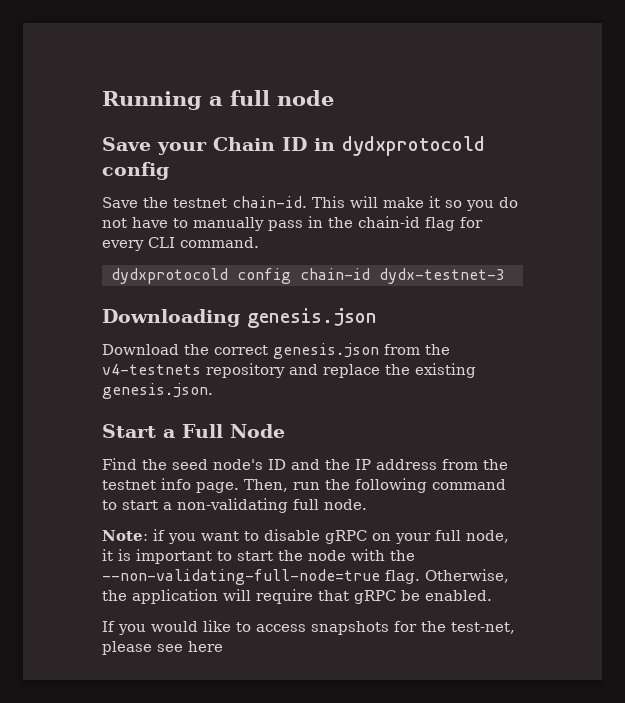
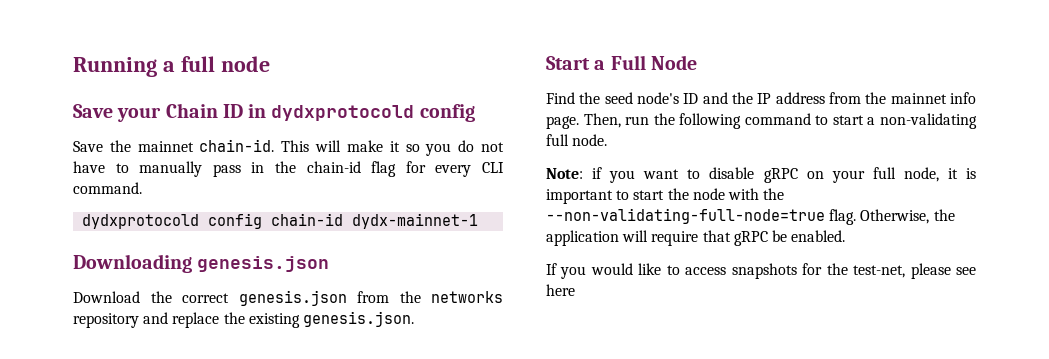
- Save the testnet chain-id.
+ Save the mainnet chain-id.
- dydxprotocold config chain-id dydx-testnet-3
+ dydxprotocold config chain-id dydx-mainnet-1
- Download the correct genesis.json from the v4-testnets repository and replace the existing genesis.json.
+ Download the correct genesis.json from the networks repository and replace the existing genesis.json.
- Find the seed node's ID and the IP address from the testnet info page.
+ Find the seed node's ID and the IP address from the mainnet info page.

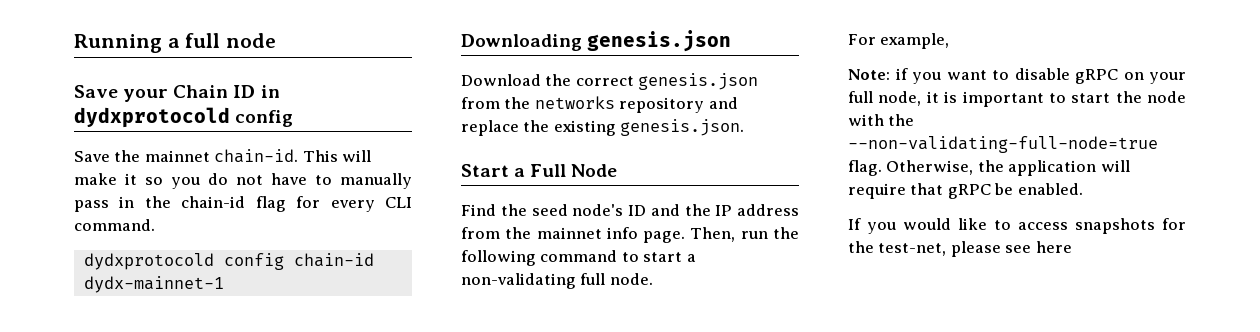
+ For example,

